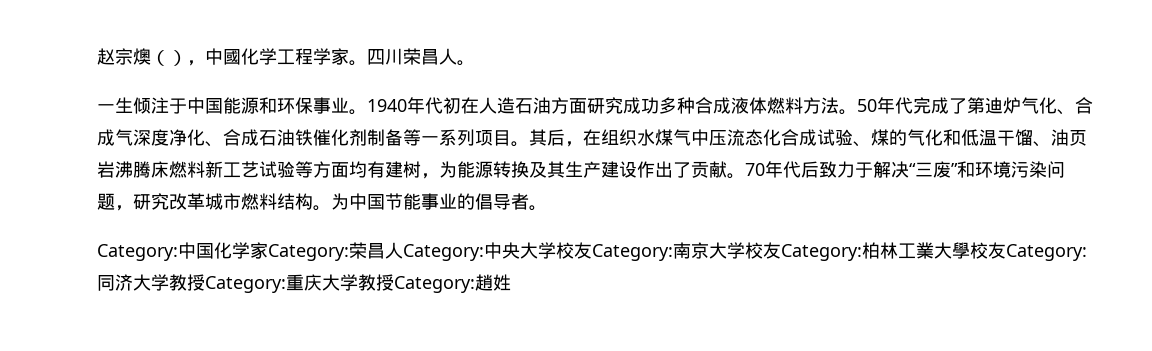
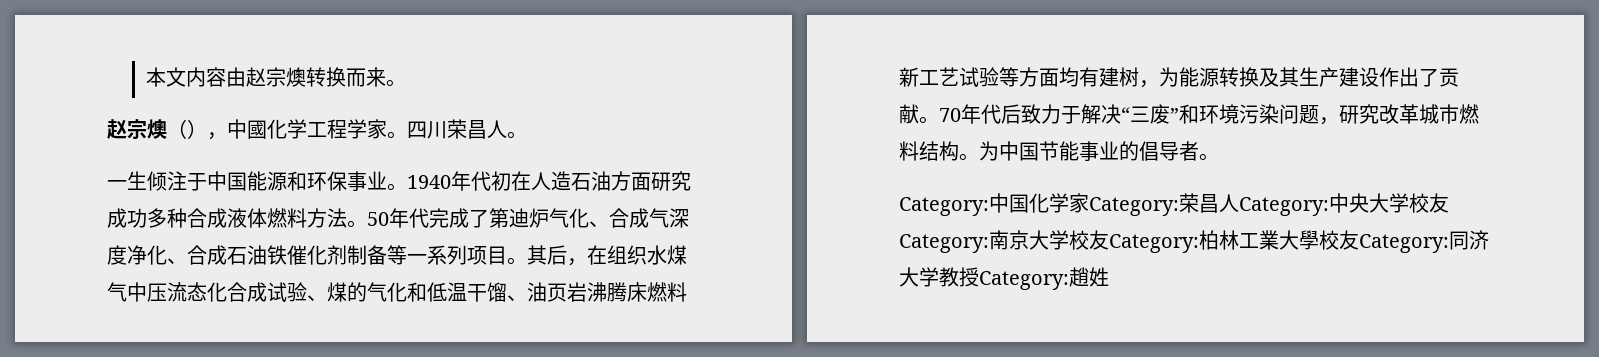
+ 本文内容由赵宗燠转换而来。
- Category:中国化学家Category:荣昌人Category:中央大学校友Category:南京大学校友Category:柏林工業大學校友Category:同济大学教授Category:重庆大学教授Category:趙姓
+ Category:中国化学家Category:荣昌人Category:中央大学校友Category:南京大学校友Category:柏林工業大學校友Category:同济大学教授Category:趙姓

